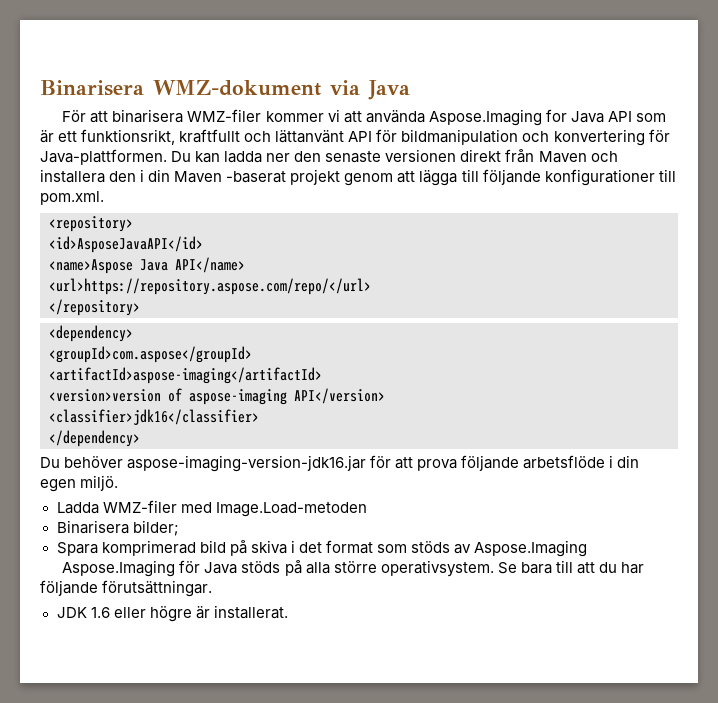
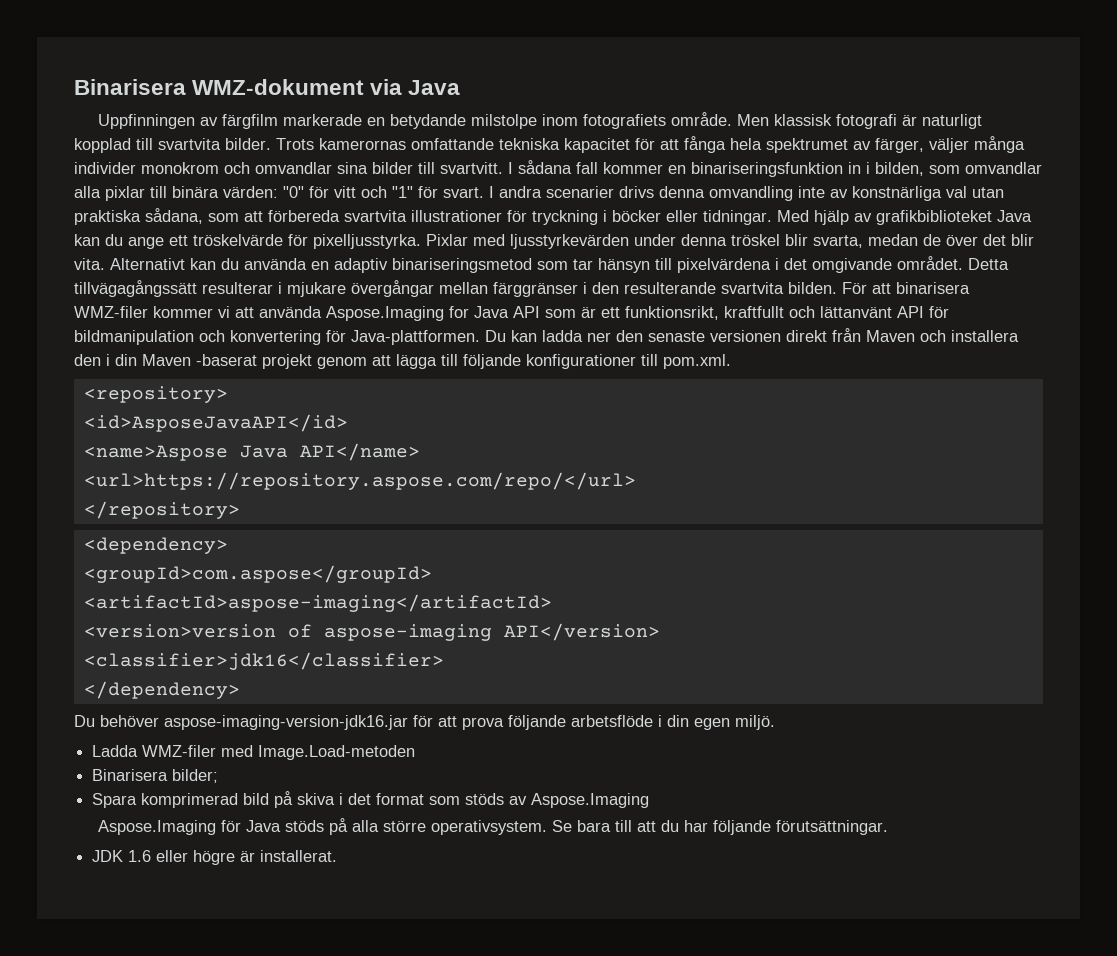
+ Uppfinningen av färgfilm markerade en betydande milstolpe inom fotografiets område. Men klassisk fotografi är naturligt kopplad till svartvita bilder. Trots kamerornas omfattande tekniska kapacitet för att fånga hela spektrumet av färger, väljer många individer monokrom och omvandlar sina bilder till svartvitt. I sådana fall kommer en binariseringsfunktion in i bilden, som omvandlar alla pixlar till binära värden: "0" för vitt och "1" för svart. I andra scenarier drivs denna omvandling inte av konstnärliga val utan praktiska sådana, som att förbereda svartvita illustrationer för tryckning i böcker eller tidningar. Med hjälp av grafikbiblioteket Java kan du ange ett tröskelvärde för pixelljusstyrka. Pixlar med ljusstyrkevärden under denna tröskel blir svarta, medan de över det blir vita. Alternativt kan du använda en adaptiv binariseringsmetod som tar hänsyn till pixelvärdena i det omgivande området. Detta tillvägagångssätt resulterar i mjukare övergångar mellan färggränser i den resulterande svartvita bilden.

